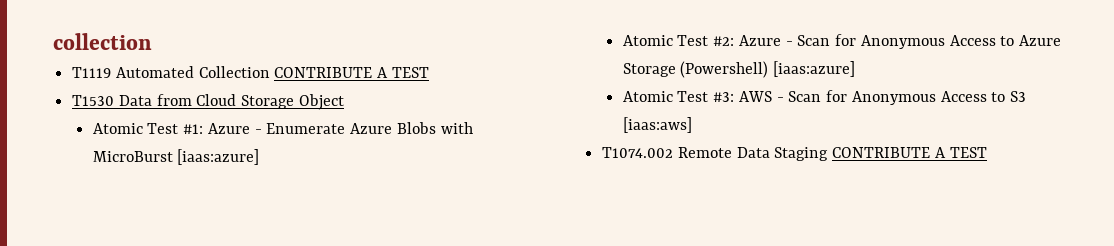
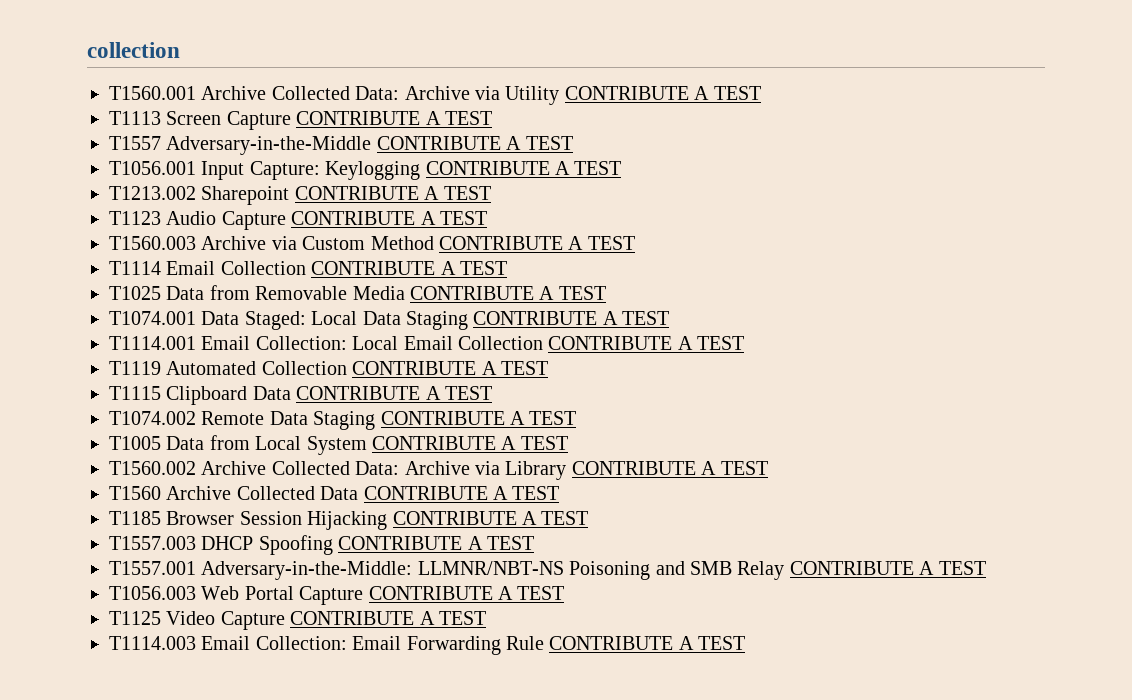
+ T1560.001 Archive Collected Data: Archive via Utility CONTRIBUTE A TEST
+ T1113 Screen Capture CONTRIBUTE A TEST
+ T1557 Adversary-in-the-Middle CONTRIBUTE A TEST
+ T1056.001 Input Capture: Keylogging CONTRIBUTE A TEST
+ T1213.002 Sharepoint CONTRIBUTE A TEST
+ T1123 Audio Capture CONTRIBUTE A TEST
+ T1560.003 Archive via Custom Method CONTRIBUTE A TEST
+ T1114 Email Collection CONTRIBUTE A TEST
+ T1025 Data from Removable Media CONTRIBUTE A TEST
+ T1074.001 Data Staged: Local Data Staging CONTRIBUTE A TEST
+ T1114.001 Email Collection: Local Email Collection CONTRIBUTE A TEST
- T1530 Data from Cloud Storage Object
- Atomic Test #1: Azure - Enumerate Azure Blobs with MicroBurst [iaas:azure]
- Atomic Test #2: Azure - Scan for Anonymous Access to Azure Storage (Powershell) [iaas:azure]
- Atomic Test #3: AWS - Scan for Anonymous Access to S3 [iaas:aws]
+ T1115 Clipboard Data CONTRIBUTE A TEST
+ T1005 Data from Local System CONTRIBUTE A TEST
+ T1560.002 Archive Collected Data: Archive via Library CONTRIBUTE A TEST
+ T1560 Archive Collected Data CONTRIBUTE A TEST
+ T1185 Browser Session Hijacking CONTRIBUTE A TEST
+ T1557.003 DHCP Spoofing CONTRIBUTE A TEST
+ T1557.001 Adversary-in-the-Middle: LLMNR/NBT-NS Poisoning and SMB Relay CONTRIBUTE A TEST
+ T1056.003 Web Portal Capture CONTRIBUTE A TEST
+ T1125 Video Capture CONTRIBUTE A TEST
+ T1114.003 Email Collection: Email Forwarding Rule CONTRIBUTE A TEST

